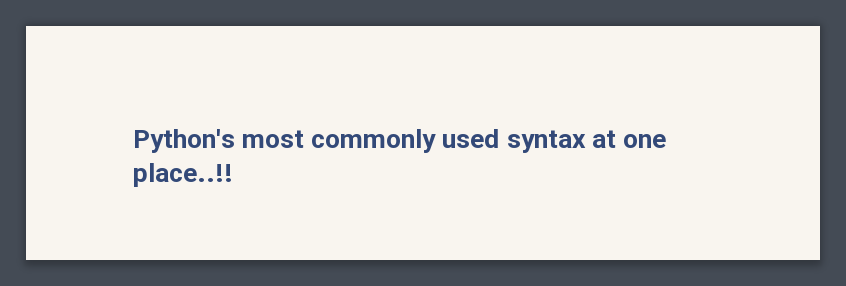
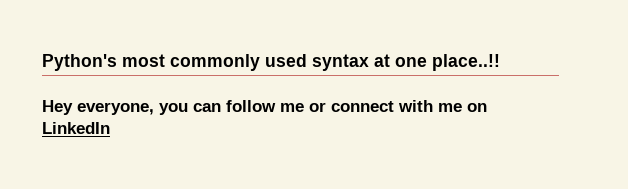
+ Hey everyone, you can follow me or connect with me on LinkedIn

